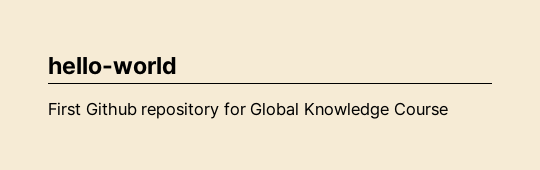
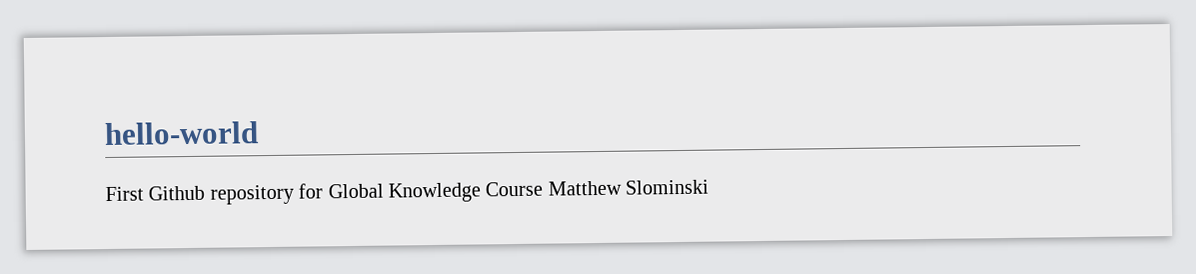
- First Github repository for Global Knowledge Course
+ First Github repository for Global Knowledge Course Matthew Slominski

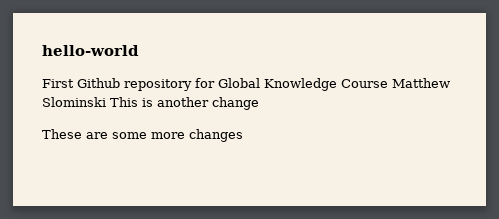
- First Github repository for Global Knowledge Course Matthew Slominski
+ First Github repository for Global Knowledge Course Matthew Slominski This is another change
+ These are some more changes

